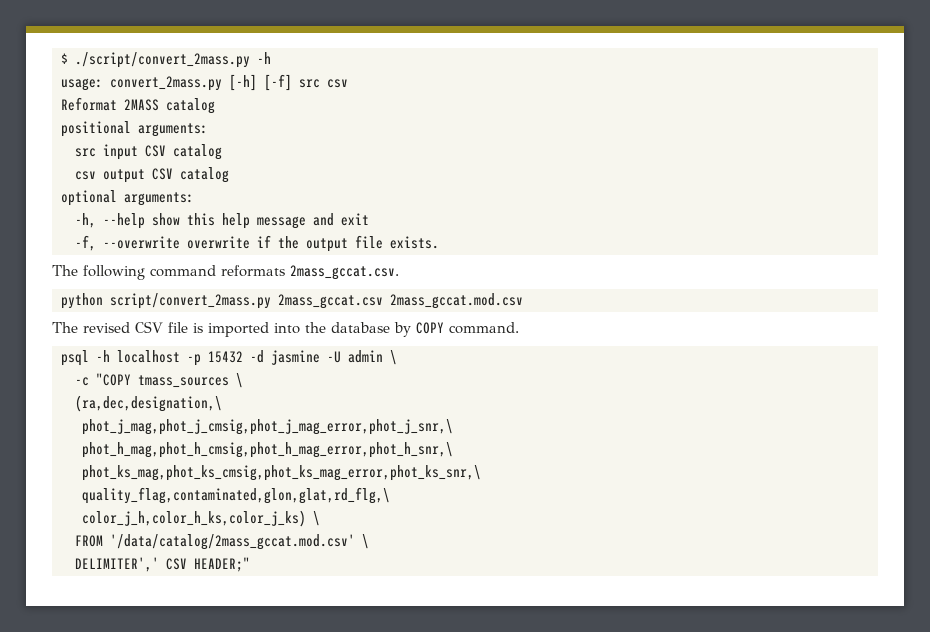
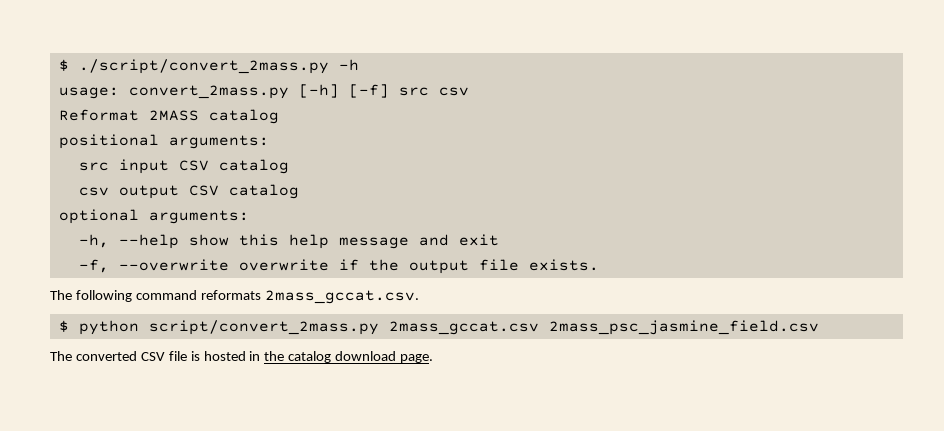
- python script/convert_2mass.py 2mass_gccat.csv 2mass_gccat.mod.csv
- The revised CSV file is imported into the database by COPY command.
- psql -h localhost -p 15432 -d jasmine -U admin \
- -c "COPY tmass_sources \
- (ra,dec,designation,\
- phot_j_mag,phot_j_cmsig,phot_j_mag_error,phot_j_snr,\
- phot_h_mag,phot_h_cmsig,phot_h_mag_error,phot_h_snr,\
- phot_ks_mag,phot_ks_cmsig,phot_ks_mag_error,phot_ks_snr,\
- quality_flag,contaminated,glon,glat,rd_flg,\
- color_j_h,color_h_ks,color_j_ks) \
- FROM '/data/catalog/2mass_gccat.mod.csv' \
- DELIMITER',' CSV HEADER;"
+ $ python script/convert_2mass.py 2mass_gccat.csv 2mass_psc_jasmine_field.csv
+ The converted CSV file is hosted in the catalog download page.

